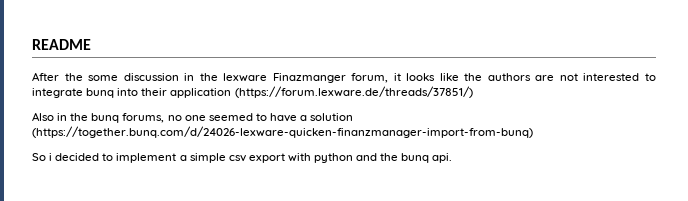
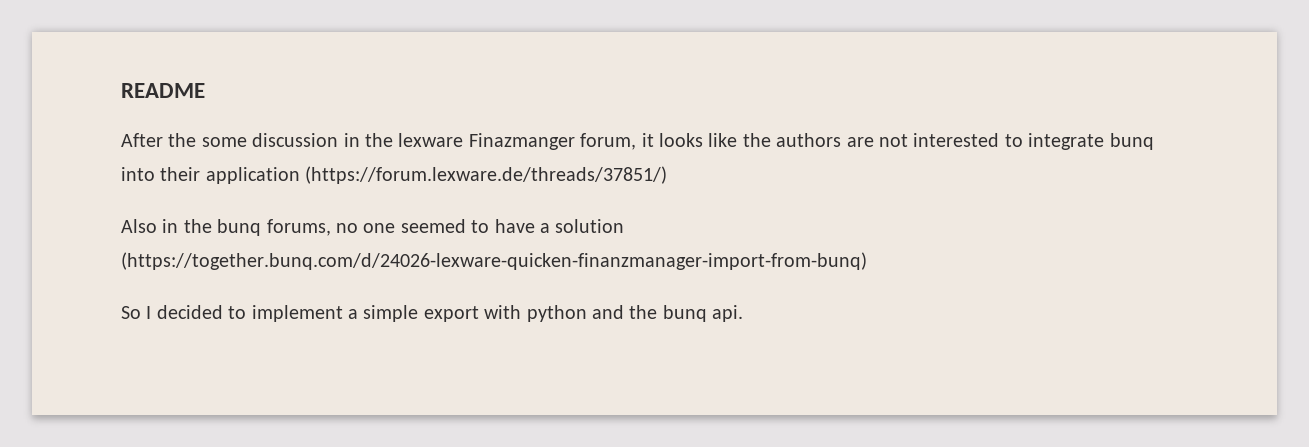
- So i decided to implement a simple csv export with python and the bunq api.
+ So I decided to implement a simple export with python and the bunq api.

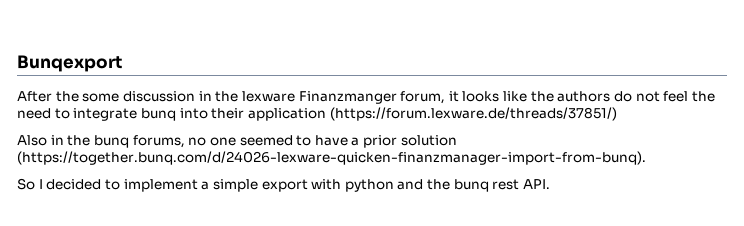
- README
+ Bunqexport
- After the some discussion in the lexware Finazmanger forum, it looks like the authors are not interested to integrate bunq into their application (https://forum.lexware.de/threads/37851/)
+ After the some discussion in the lexware Finanzmanger forum, it looks like the authors do not feel the need to integrate bunq into their application (https://forum.lexware.de/threads/37851/)
- Also in the bunq forums, no one seemed to have a solution (https://together.bunq.com/d/24026-lexware-quicken-finanzmanager-import-from-bunq)
+ Also in the bunq forums, no one seemed to have a prior solution (https://together.bunq.com/d/24026-lexware-quicken-finanzmanager-import-from-bunq).
- So I decided to implement a simple export with python and the bunq api.
+ So I decided to implement a simple export with python and the bunq rest API.

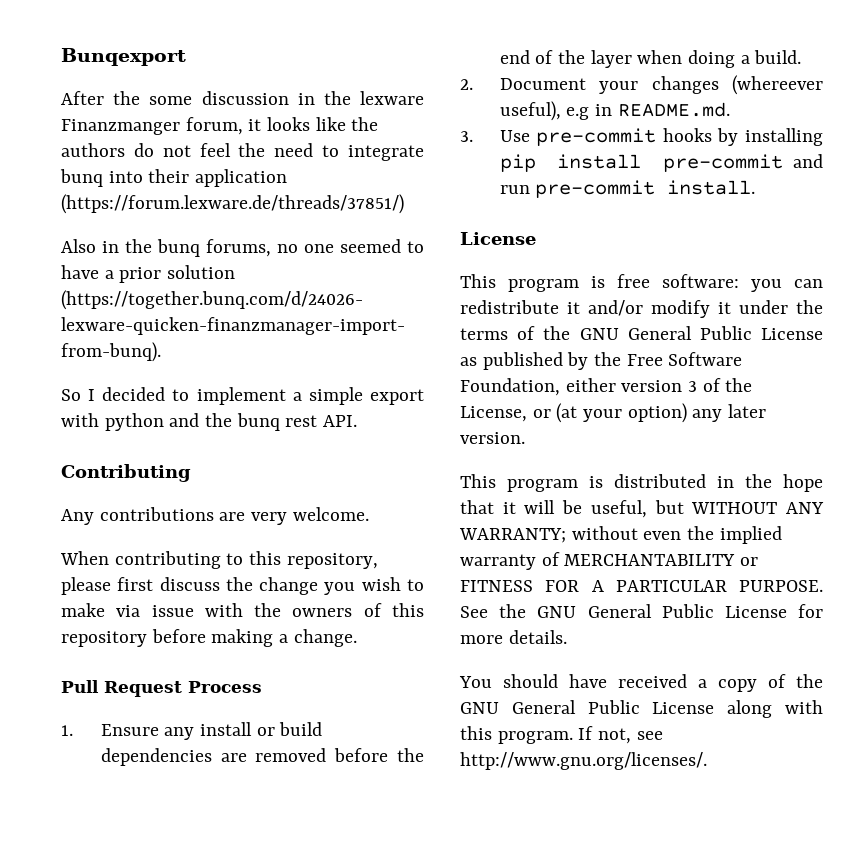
+ Contributing
+ Any contributions are very welcome.
+ When contributing to this repository, please first discuss the change you wish to make via issue with the owners of this repository before making a change.
+ Pull Request Process
+ 1. Ensure any install or build dependencies are removed before the end of the layer when doing a build.
+ 2. Document your changes (whereever useful), e.g in README.md.
+ 3. Use pre-commit hooks by installing pip install pre-commit and run pre-commit install.
+ License
+ This program is free software: you can redistribute it and/or modify it under the terms of the GNU General Public License as published by the Free Software Foundation, either version 3 of the License, or (at your option) any later version.
+ This program is distributed in the hope that it will be useful, but WITHOUT ANY WARRANTY; without even the implied warranty of MERCHANTABILITY or FITNESS FOR A PARTICULAR PURPOSE. See the GNU General Public License for more details.
+ You should have received a copy of the GNU General Public License along with this program. If not, see http://www.gnu.org/licenses/.

